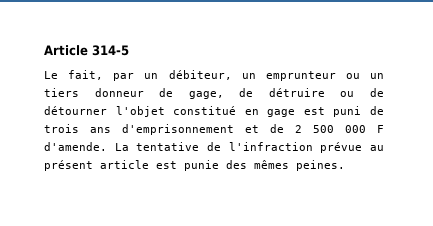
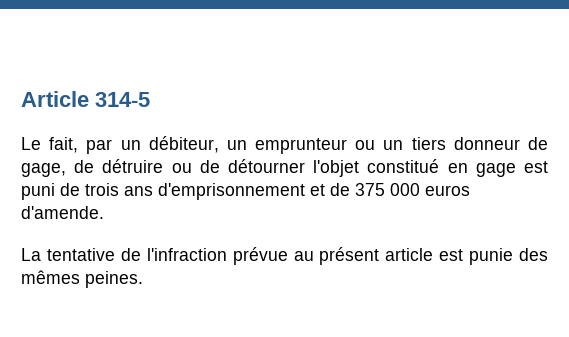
- Le fait, par un débiteur, un emprunteur ou un tiers donneur de gage, de détruire ou de détourner l'objet constitué en gage est puni de trois ans d'emprisonnement et de 2 500 000 F d'amende. La tentative de l'infraction prévue au présent article est punie des mêmes peines.
+ Le fait, par un débiteur, un emprunteur ou un tiers donneur de gage, de détruire ou de détourner l'objet constitué en gage est puni de trois ans d'emprisonnement et de 375 000 euros d'amende.
+ La tentative de l'infraction prévue au présent article est punie des mêmes peines.

